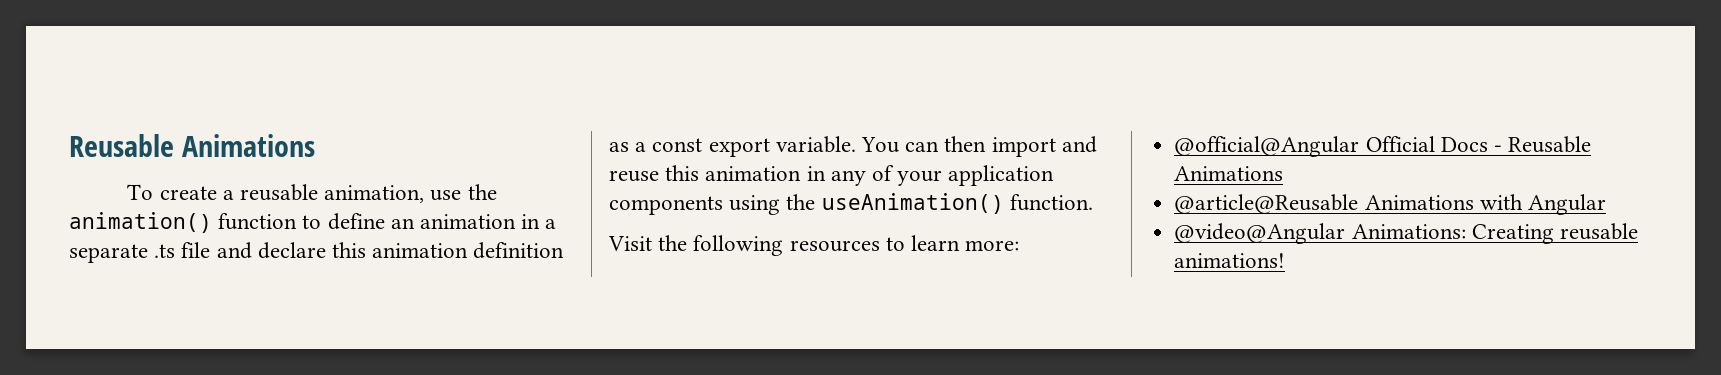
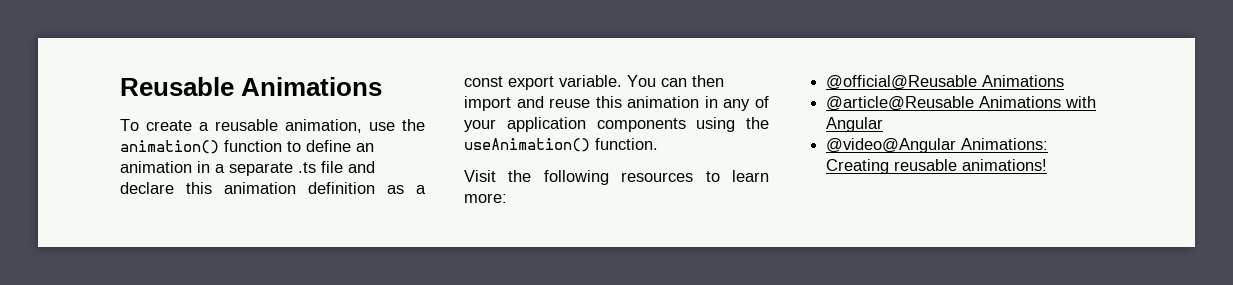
- @official@Angular Official Docs - Reusable Animations
+ @official@Reusable Animations

